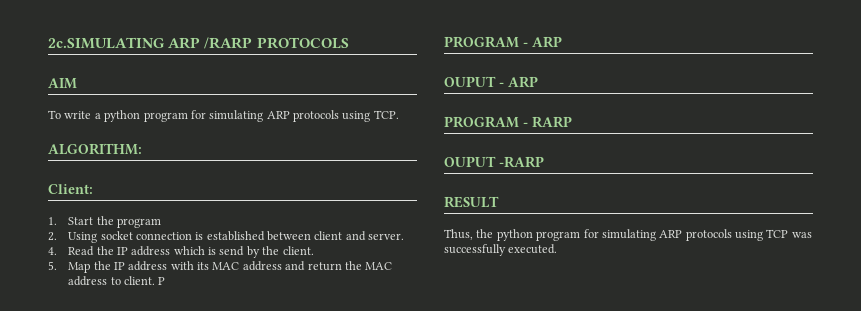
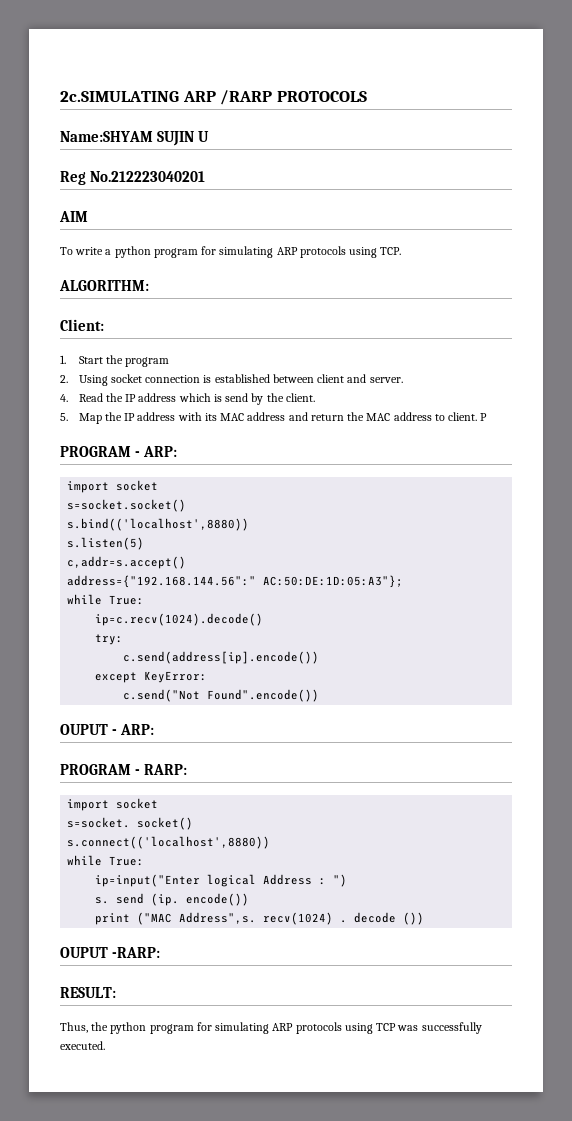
+ Name:SHYAM SUJIN U
+ Reg No.212223040201
- PROGRAM - ARP
+ PROGRAM - ARP:
+ import socket
+ s=socket.socket()
+ s.bind(('localhost',8880))
+ s.listen(5)
+ c,addr=s.accept()
+ address={"192.168.144.56":" AC:50:DE:1D:05:A3"};
+ while True:
+ ip=c.recv(1024).decode()
+ try:
+ c.send(address[ip].encode())
+ except KeyError:
+ c.send("Not Found".encode())
- OUPUT - ARP
- PROGRAM - RARP
- OUPUT -RARP
- RESULT
+ OUPUT - ARP:
+ PROGRAM - RARP:
+ import socket
+ s=socket. socket()
+ s.connect(('localhost',8880))
+ while True:
+ ip=input("Enter logical Address : ")
+ s. send (ip. encode())
+ print ("MAC Address",s. recv(1024) . decode ())
+ OUPUT -RARP:
+ RESULT:

